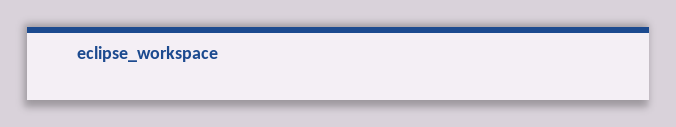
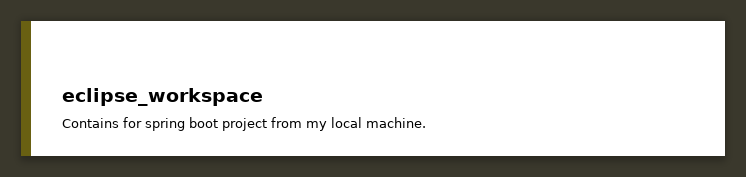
+ Contains for spring boot project from my local machine.

